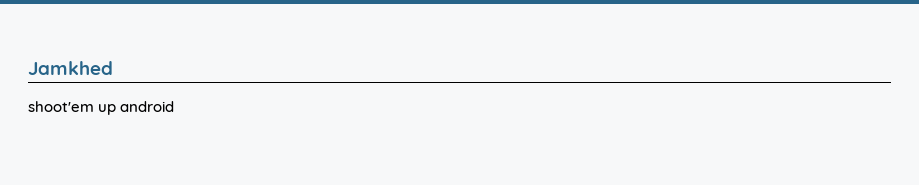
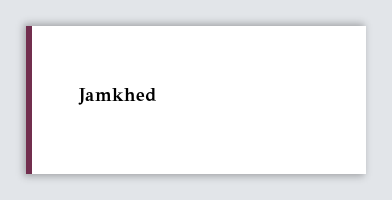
- shoot'em up android

